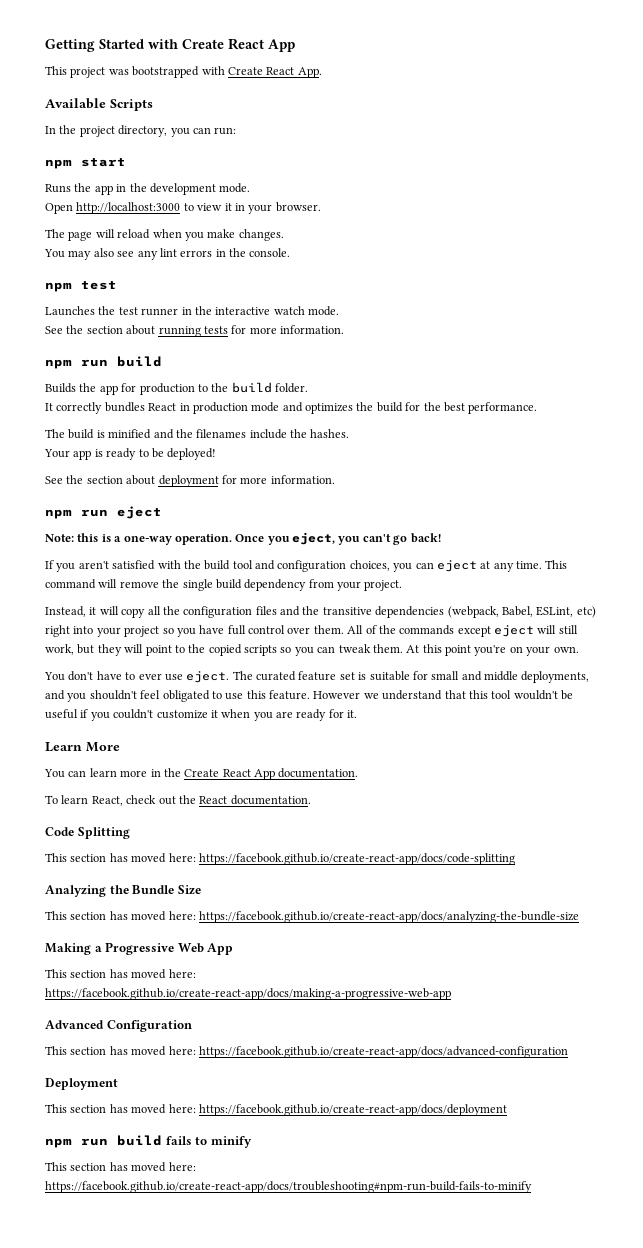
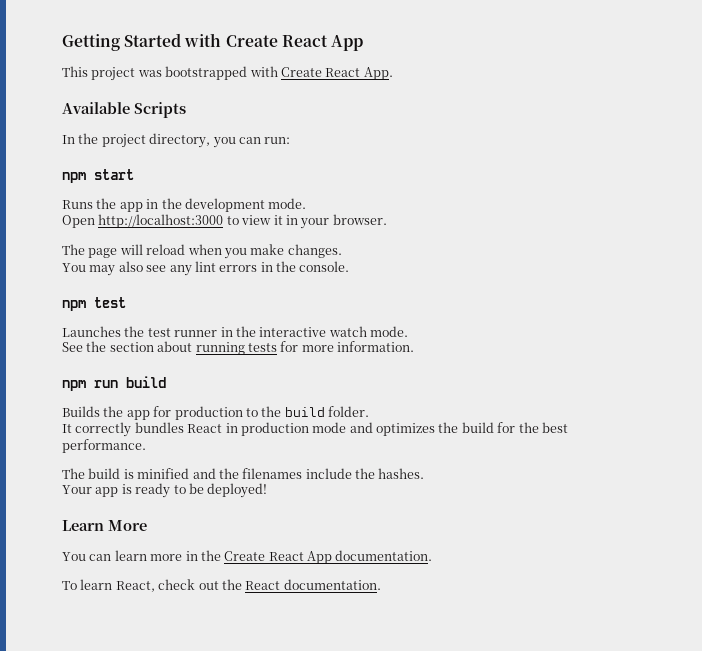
- See the section about deployment for more information.
- npm run eject
- Note: this is a one-way operation. Once you eject, you can't go back!
- If you aren't satisfied with the build tool and configuration choices, you can eject at any time. This command will remove the single build dependency from your project.
- Instead, it will copy all the configuration files and the transitive dependencies (webpack, Babel, ESLint, etc) right into your project so you have full control over them. All of the commands except eject will still work, but they will point to the copied scripts so you can tweak them. At this point you're on your own.
- You don't have to ever use eject. The curated feature set is suitable for small and middle deployments, and you shouldn't feel obligated to use this feature. However we understand that this tool wouldn't be useful if you couldn't customize it when you are ready for it.
- Code Splitting
- This section has moved here: https://facebook.github.io/create-react-app/docs/code-splitting
- Analyzing the Bundle Size
- This section has moved here: https://facebook.github.io/create-react-app/docs/analyzing-the-bundle-size
- Making a Progressive Web App
- This section has moved here: https://facebook.github.io/create-react-app/docs/making-a-progressive-web-app
- Advanced Configuration
- This section has moved here: https://facebook.github.io/create-react-app/docs/advanced-configuration
- Deployment
- This section has moved here: https://facebook.github.io/create-react-app/docs/deployment
- npm run build fails to minify
- This section has moved here: https://facebook.github.io/create-react-app/docs/troubleshooting#npm-run-build-fails-to-minify

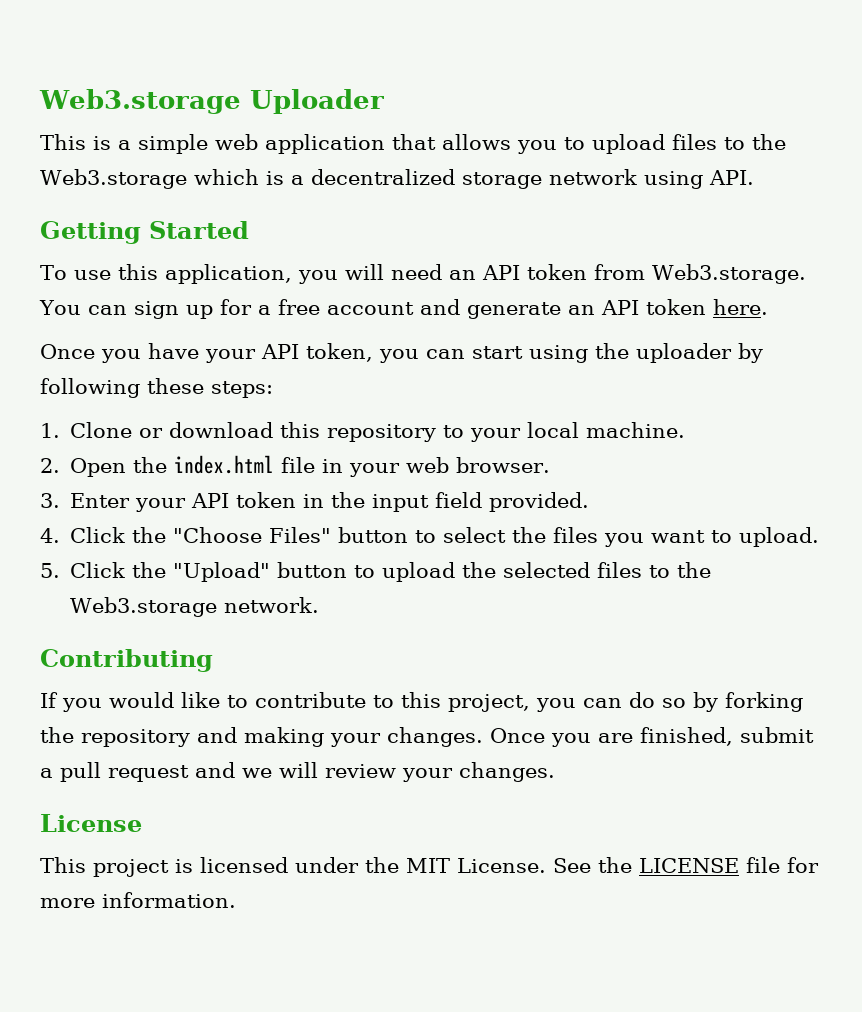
- Getting Started with Create React App
- This project was bootstrapped with Create React App.
- Available Scripts
- In the project directory, you can run:
- npm start
- Runs the app in the development mode.
- Open http://localhost:3000 to view it in your browser.
- The page will reload when you make changes.
- You may also see any lint errors in the console.
- npm test
- Launches the test runner in the interactive watch mode.
- See the section about running tests for more information.
- npm run build
- Builds the app for production to the build folder.
- It correctly bundles React in production mode and optimizes the build for the best performance.
- The build is minified and the filenames include the hashes.
- Your app is ready to be deployed!
- Learn More
- You can learn more in the Create React App documentation.
- To learn React, check out the React documentation.
+ Web3.storage Uploader
+ This is a simple web application that allows you to upload files to the Web3.storage which is a decentralized storage network using API.
+ Getting Started
+ To use this application, you will need an API token from Web3.storage. You can sign up for a free account and generate an API token here.
+ Once you have your API token, you can start using the uploader by following these steps:
+ 1. Clone or download this repository to your local machine.
+ 2. Open the index.html file in your web browser.
+ 3. Enter your API token in the input field provided.
+ 4. Click the "Choose Files" button to select the files you want to upload.
+ 5. Click the "Upload" button to upload the selected files to the Web3.storage network.
+ Contributing
+ If you would like to contribute to this project, you can do so by forking the repository and making your changes. Once you are finished, submit a pull request and we will review your changes.
+ License
+ This project is licensed under the MIT License. See the LICENSE file for more information.

